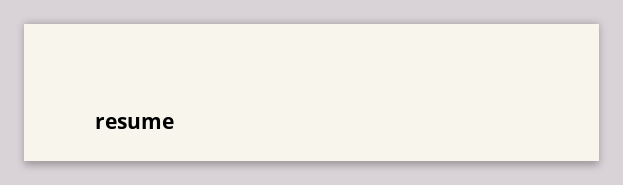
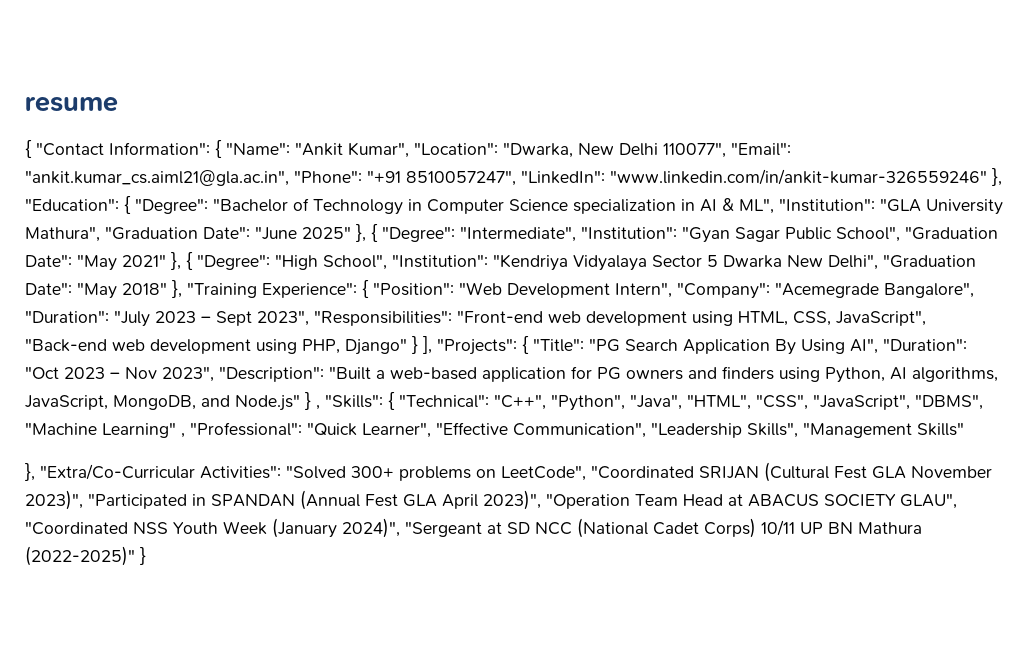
+ { "Contact Information": { "Name": "Ankit Kumar", "Location": "Dwarka, New Delhi 110077", "Email": "ankit.kumar_cs.aiml21@gla.ac.in", "Phone": "+91 8510057247", "LinkedIn": "www.linkedin.com/in/ankit-kumar-326559246" }, "Education": { "Degree": "Bachelor of Technology in Computer Science specialization in AI & ML", "Institution": "GLA University Mathura", "Graduation Date": "June 2025" }, { "Degree": "Intermediate", "Institution": "Gyan Sagar Public School", "Graduation Date": "May 2021" }, { "Degree": "High School", "Institution": "Kendriya Vidyalaya Sector 5 Dwarka New Delhi", "Graduation Date": "May 2018" }, "Training Experience": { "Position": "Web Development Intern", "Company": "Acemegrade Bangalore", "Duration": "July 2023 – Sept 2023", "Responsibilities": "Front-end web development using HTML, CSS, JavaScript", "Back-end web development using PHP, Django" } ], "Projects": { "Title": "PG Search Application By Using AI", "Duration": "Oct 2023 – Nov 2023", "Description": "Built a web-based application for PG owners and finders using Python, AI algorithms, JavaScript, MongoDB, and Node.js" } , "Skills": { "Technical": "C++", "Python", "Java", "HTML", "CSS", "JavaScript", "DBMS", "Machine Learning" , "Professional": "Quick Learner", "Effective Communication", "Leadership Skills", "Management Skills"
+ }, "Extra/Co-Curricular Activities": "Solved 300+ problems on LeetCode", "Coordinated SRIJAN (Cultural Fest GLA November 2023)", "Participated in SPANDAN (Annual Fest GLA April 2023)", "Operation Team Head at ABACUS SOCIETY GLAU", "Coordinated NSS Youth Week (January 2024)", "Sergeant at SD NCC (National Cadet Corps) 10/11 UP BN Mathura (2022-2025)" }

